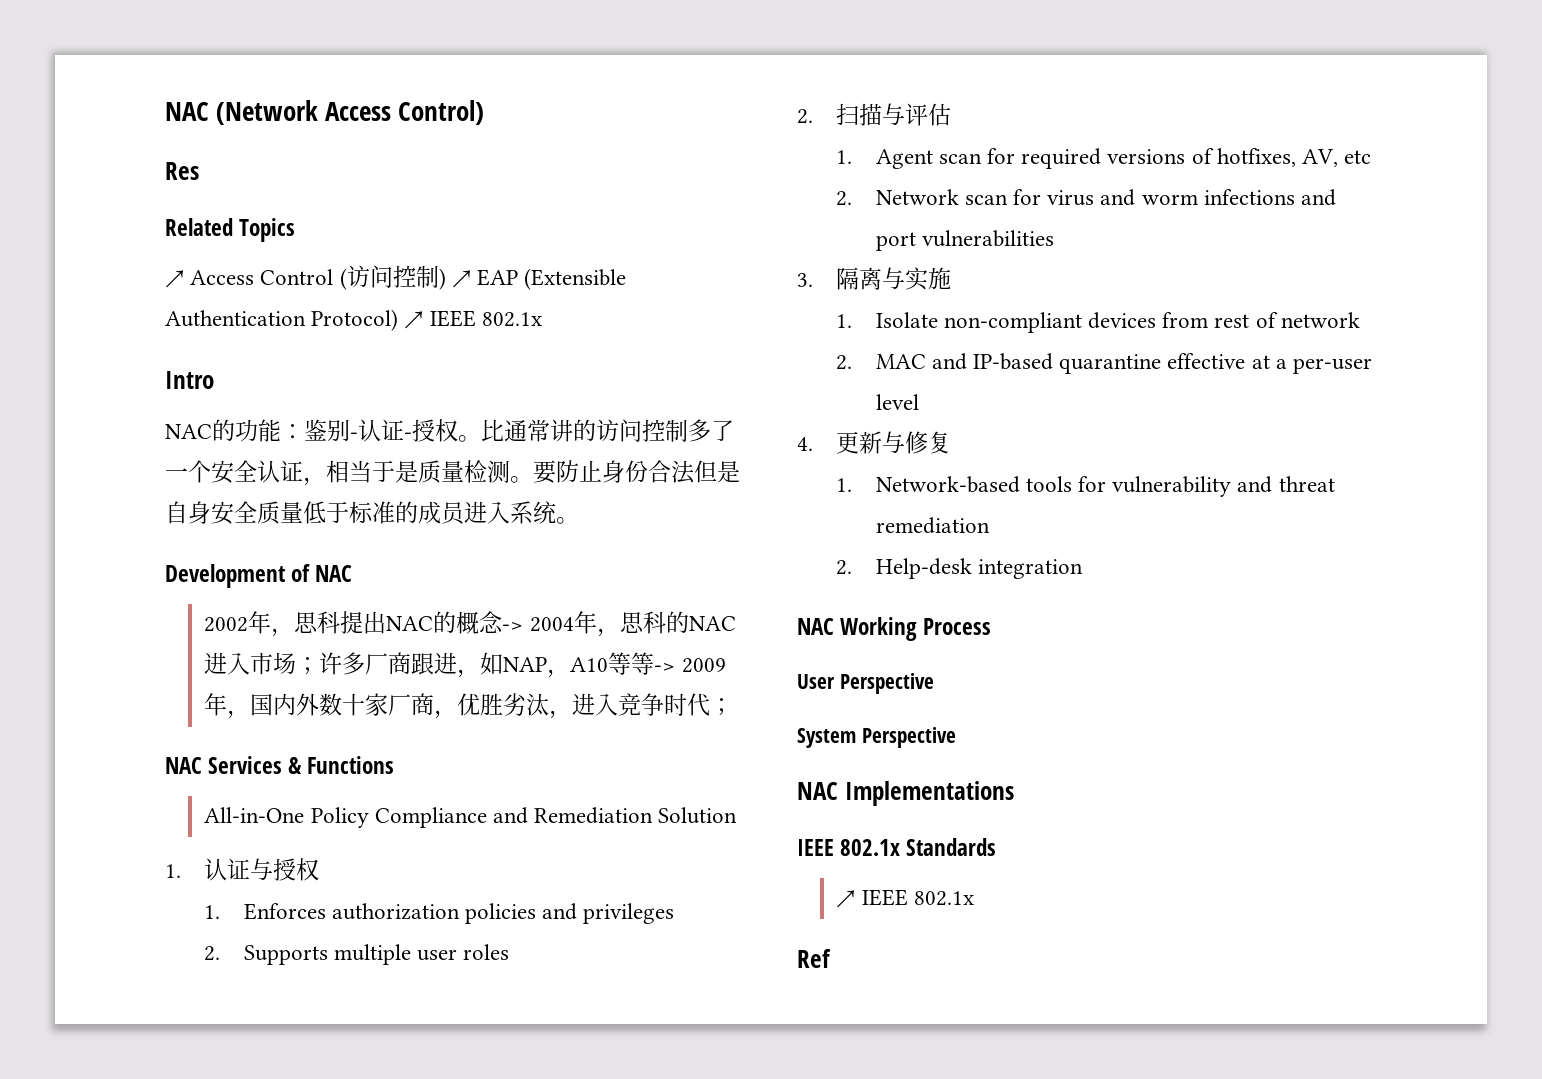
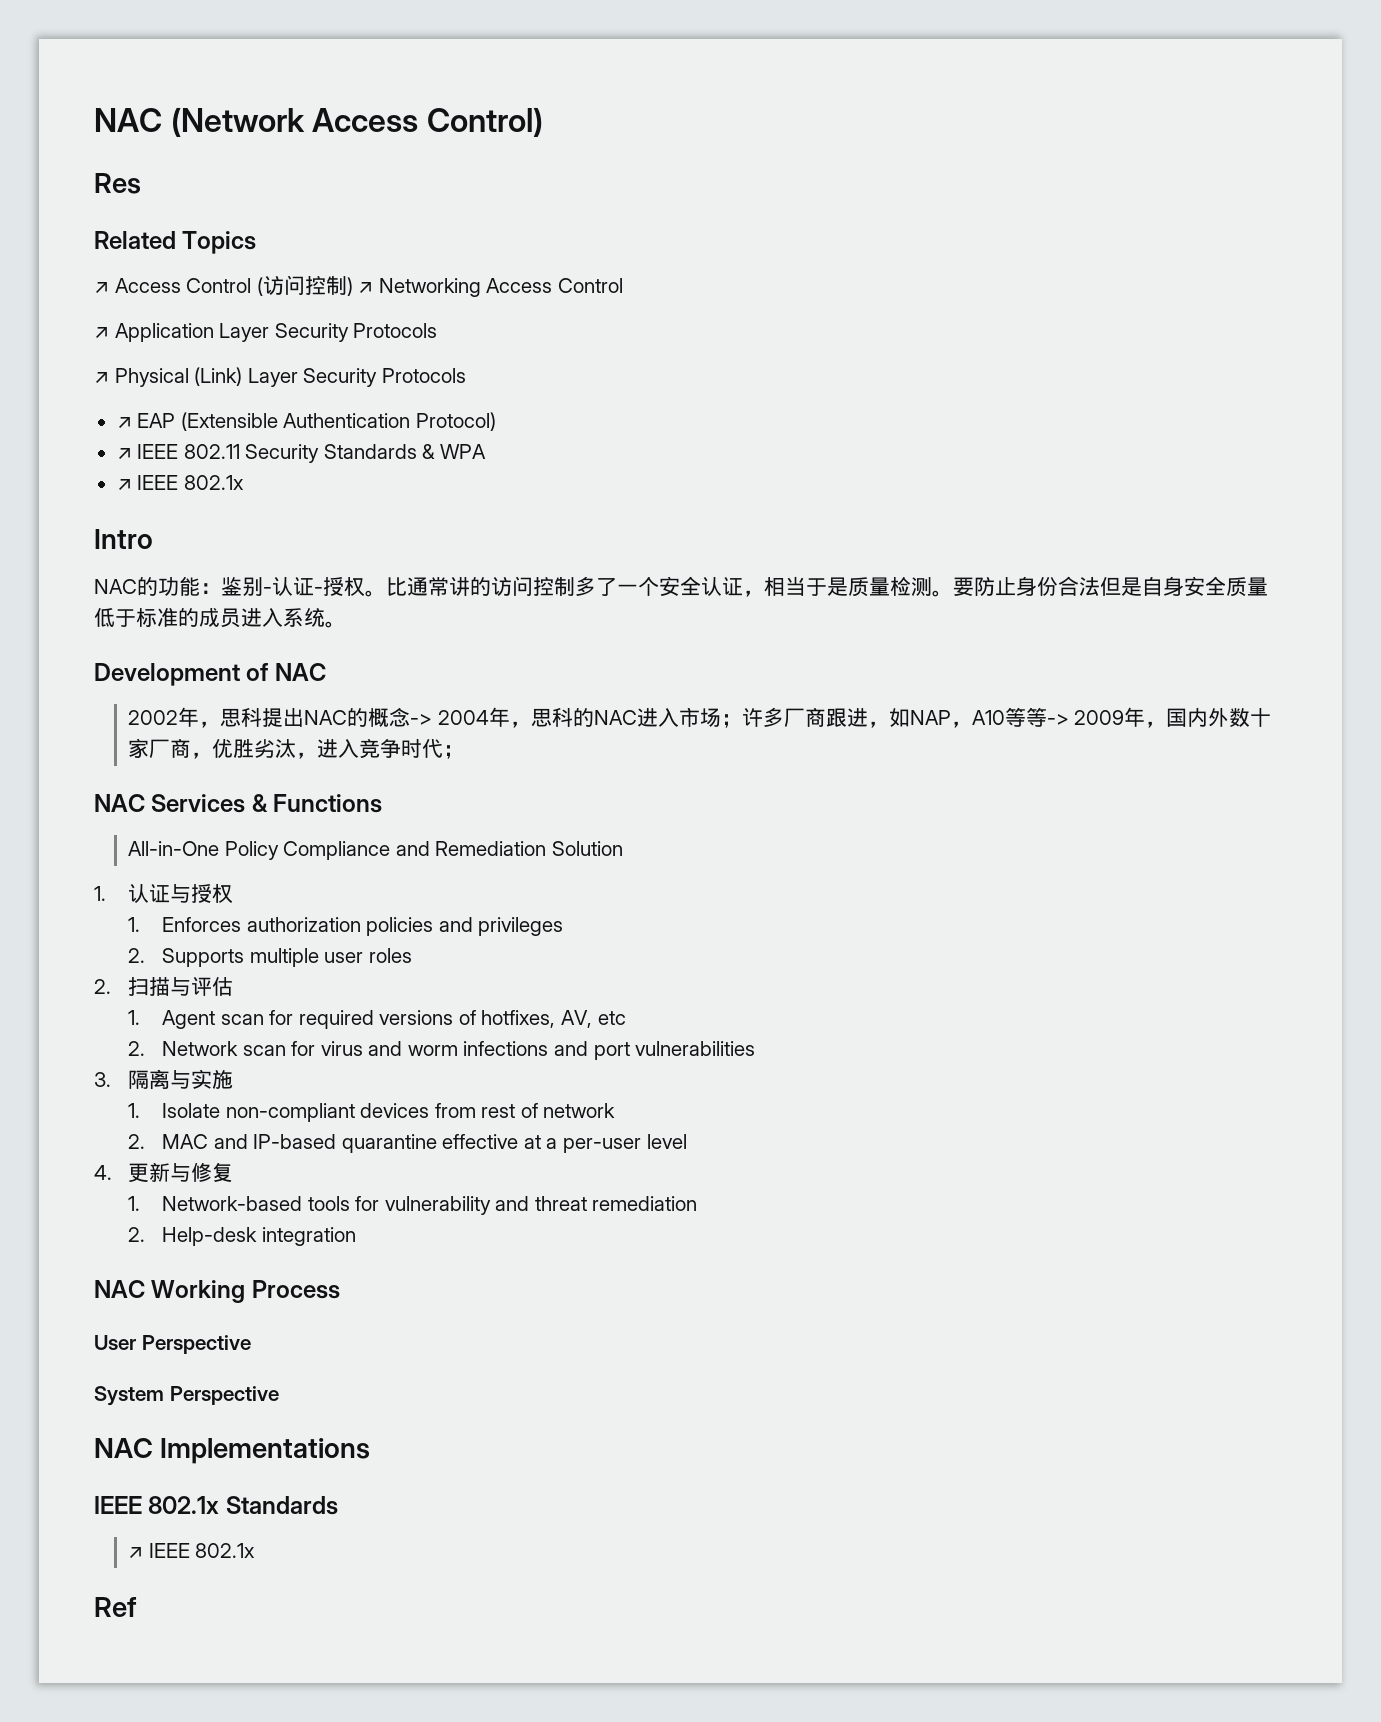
- ↗ Access Control (访问控制) ↗ EAP (Extensible Authentication Protocol) ↗ IEEE 802.1x
+ ↗ Access Control (访问控制) ↗ Networking Access Control
+ ↗ Application Layer Security Protocols
+ ↗ Physical (Link) Layer Security Protocols
+ ↗ EAP (Extensible Authentication Protocol)
+ ↗ IEEE 802.11 Security Standards & WPA
+ ↗ IEEE 802.1x

